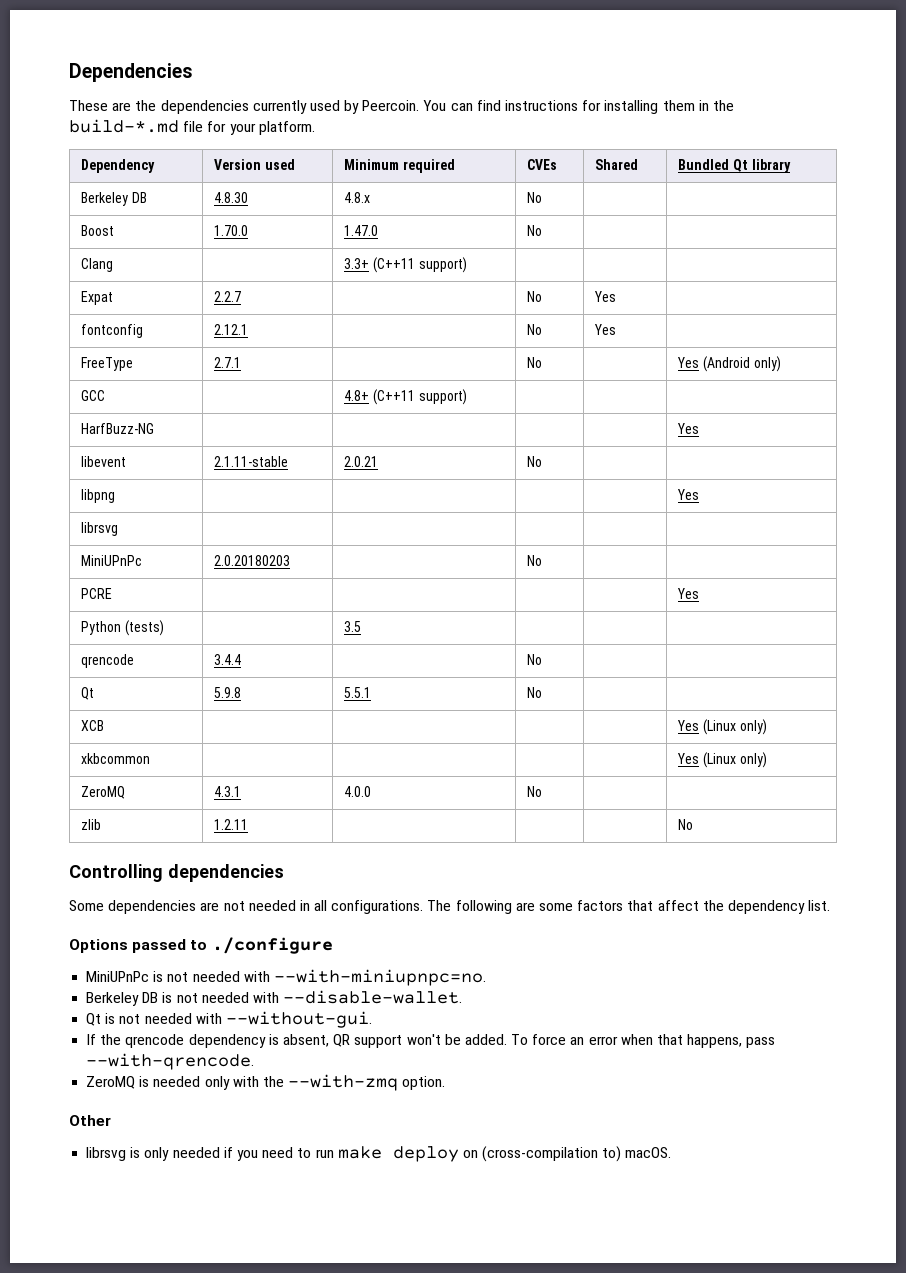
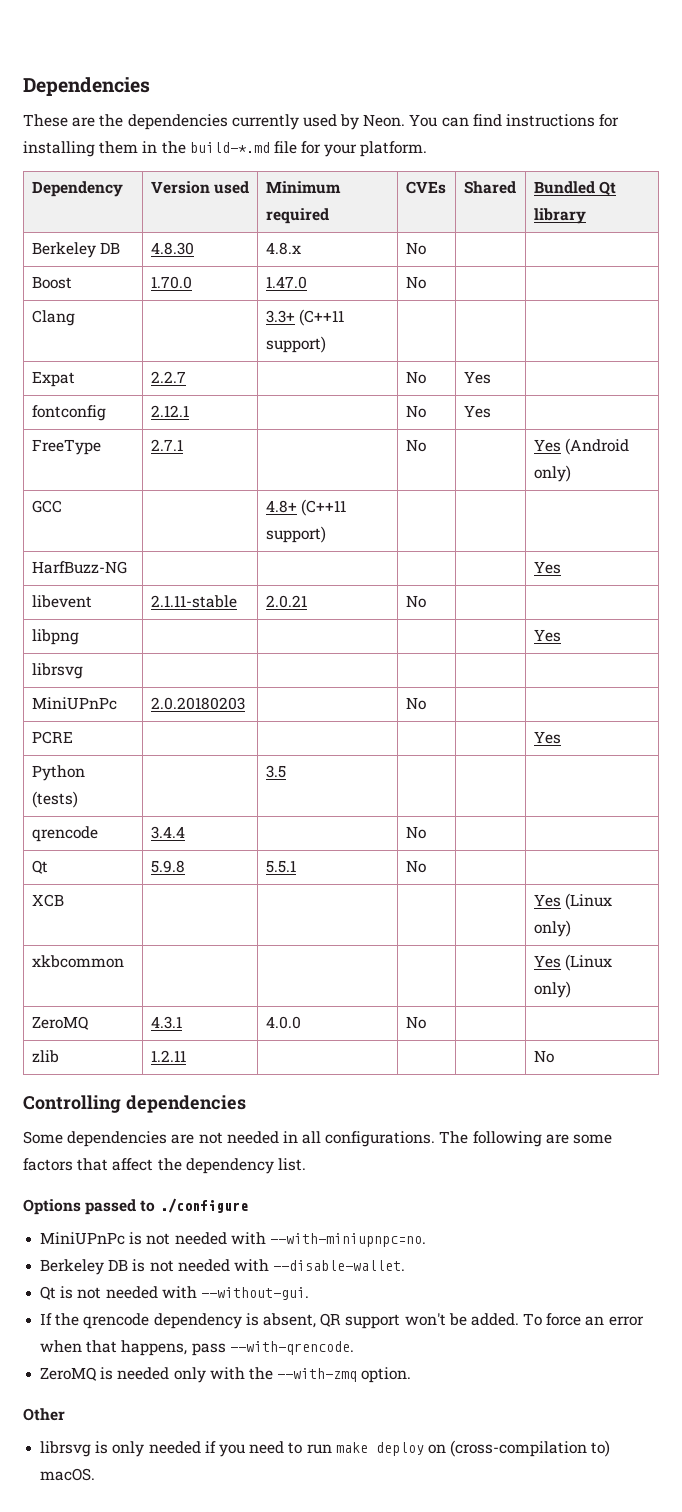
- These are the dependencies currently used by Peercoin.
+ These are the dependencies currently used by Neon.

